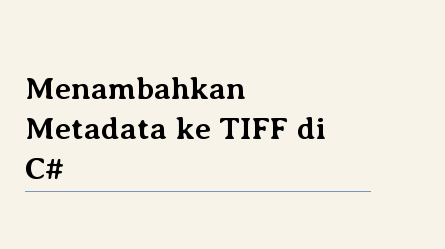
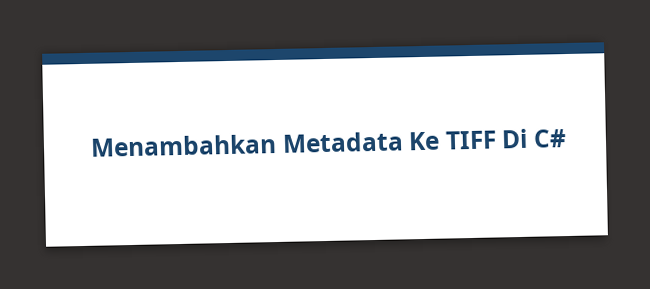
- Menambahkan Metadata ke TIFF di C#
+ Menambahkan Metadata Ke TIFF Di C#

